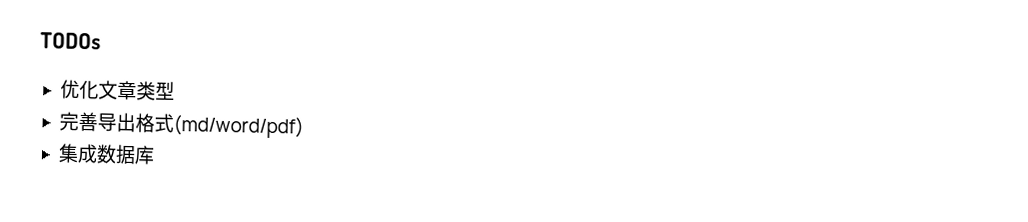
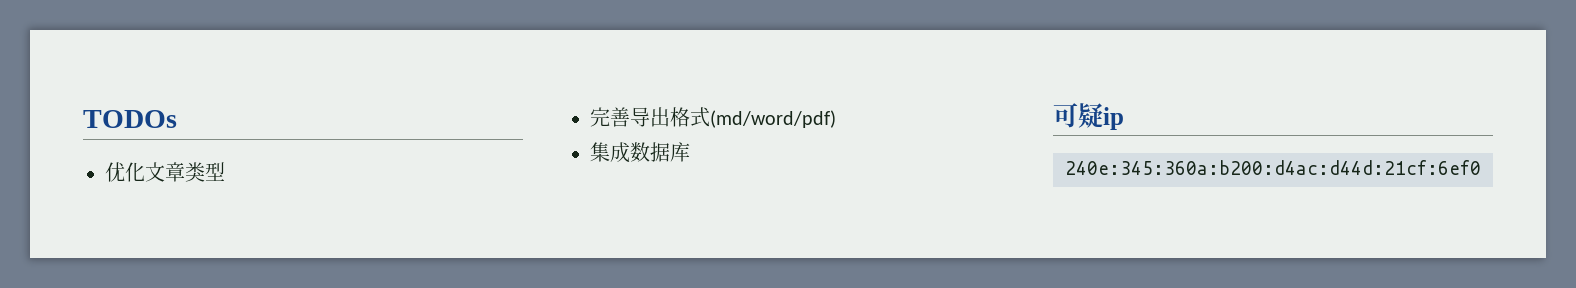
+ 可疑ip
+ 240e:345:360a:b200:d4ac:d44d:21cf:6ef0

